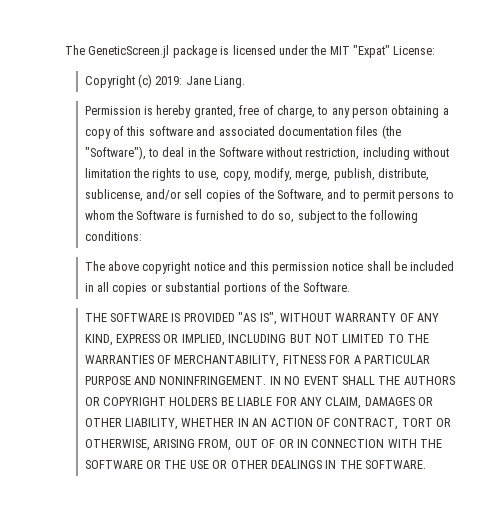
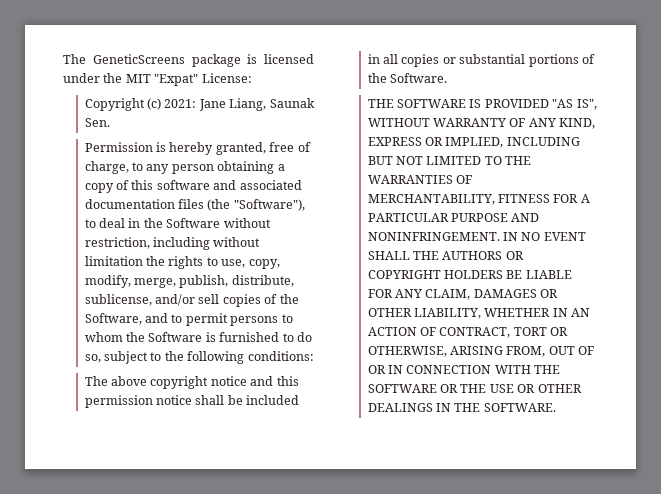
- The GeneticScreen.jl package is licensed under the MIT "Expat" License:
+ The GeneticScreens package is licensed under the MIT "Expat" License:
- Copyright (c) 2019: Jane Liang.
+ Copyright (c) 2021: Jane Liang, Saunak Sen.

